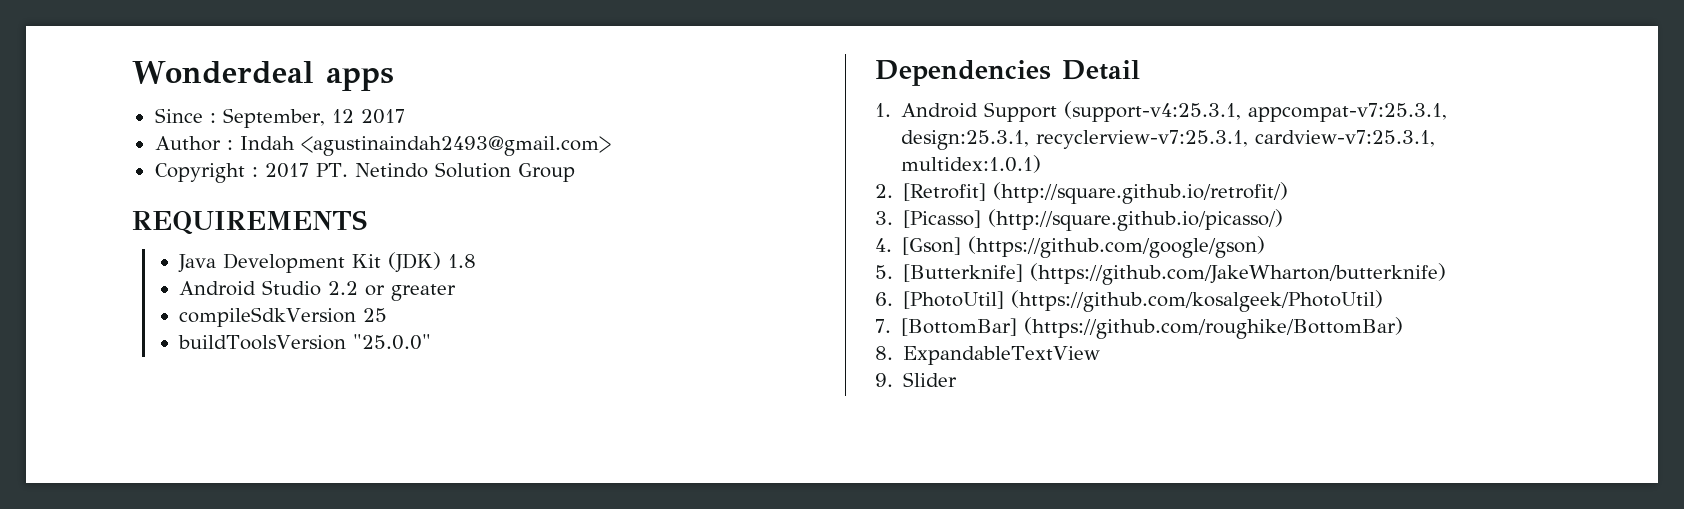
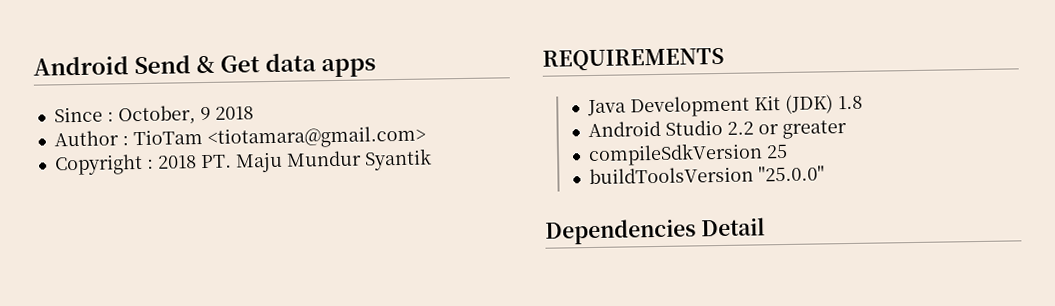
- Wonderdeal apps
+ Android Send & Get data apps
- Since : September, 12 2017
+ Since : October, 9 2018
- Author : Indah <agustinaindah2493@gmail.com>
+ Author : TioTam <tiotamara@gmail.com>
- Copyright : 2017 PT. Netindo Solution Group
+ Copyright : 2018 PT. Maju Mundur Syantik
- 1. Android Support (support-v4:25.3.1, appcompat-v7:25.3.1, design:25.3.1, recyclerview-v7:25.3.1, cardview-v7:25.3.1, multidex:1.0.1)
- 2. [Retrofit] (http://square.github.io/retrofit/)
- 3. [Picasso] (http://square.github.io/picasso/)
- 4. [Gson] (https://github.com/google/gson)
- 5. [Butterknife] (https://github.com/JakeWharton/butterknife)
- 6. [PhotoUtil] (https://github.com/kosalgeek/PhotoUtil)
- 7. [BottomBar] (https://github.com/roughike/BottomBar)
- 8. ExpandableTextView
- 9. Slider

